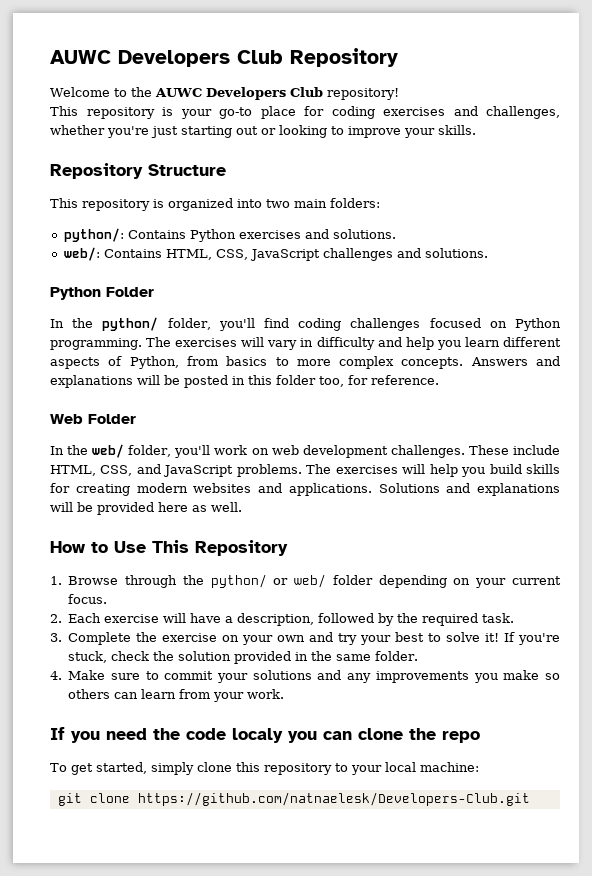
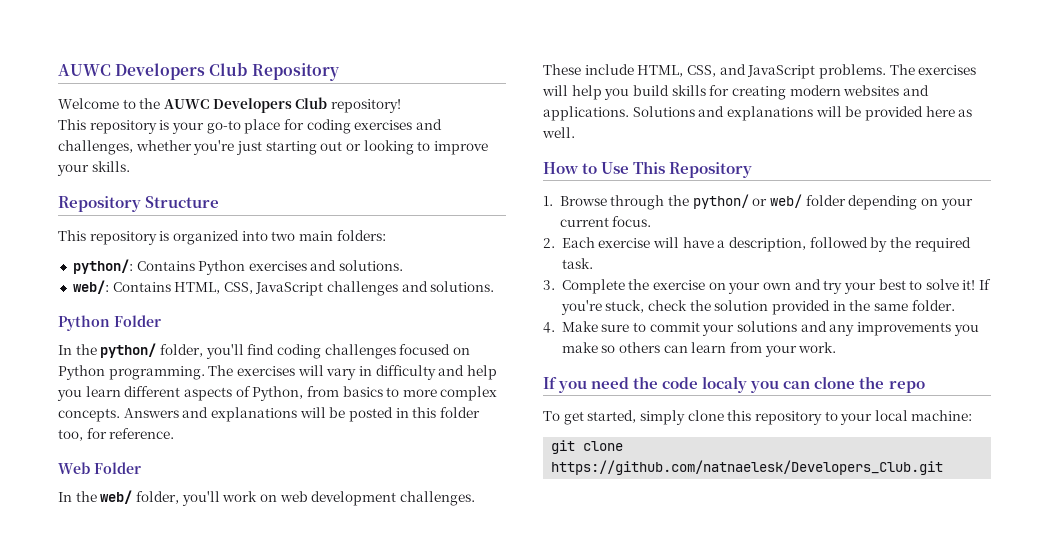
- git clone https://github.com/natnaelesk/Developers-Club.git
+ git clone https://github.com/natnaelesk/Developers_Club.git

